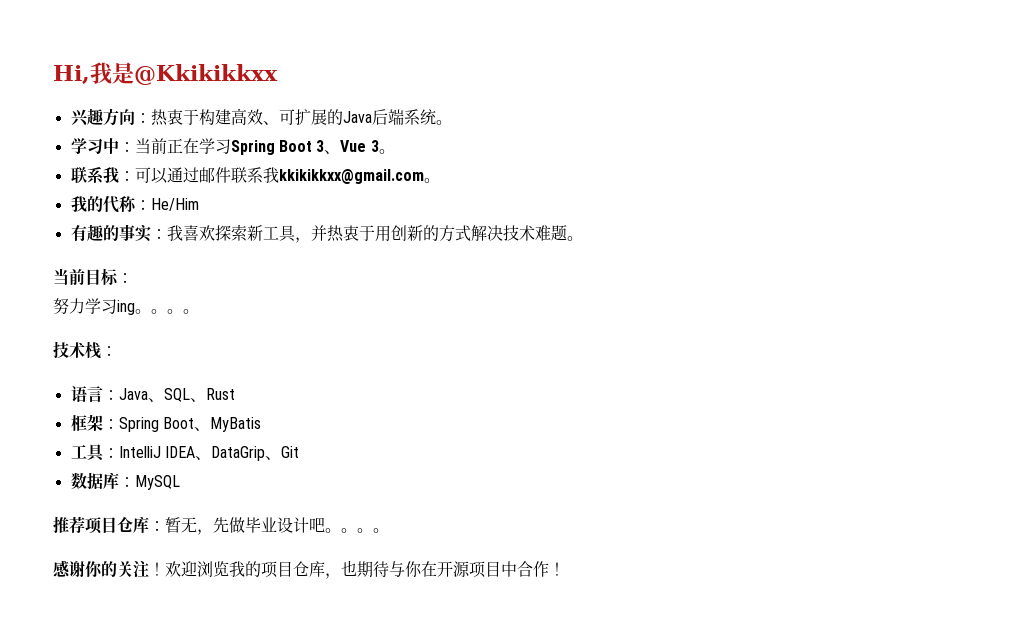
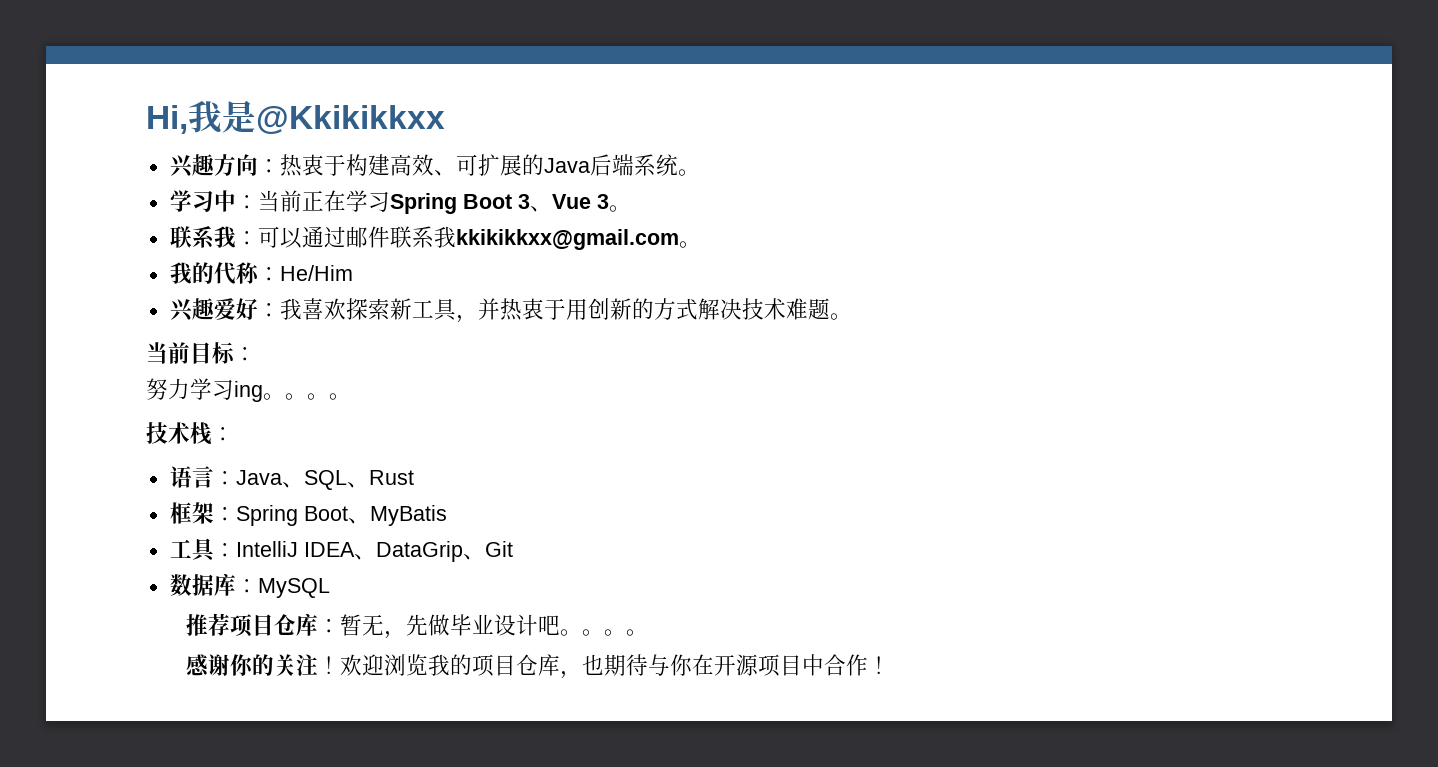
- 有趣的事实：我喜欢探索新工具，并热衷于用创新的方式解决技术难题。
+ 兴趣爱好：我喜欢探索新工具，并热衷于用创新的方式解决技术难题。

